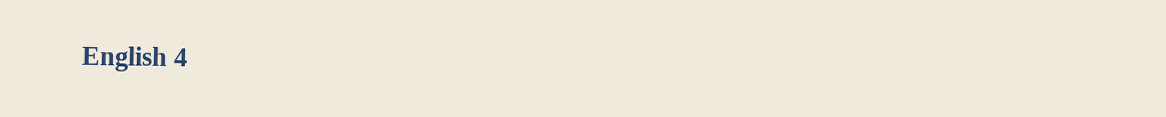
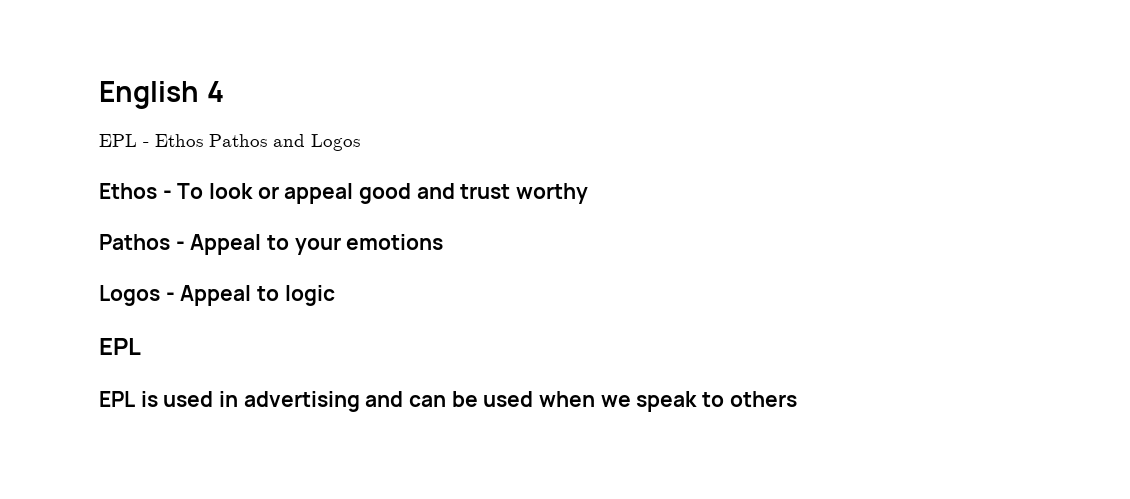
+ EPL - Ethos Pathos and Logos
+ Ethos - To look or appeal good and trust worthy
+ Pathos - Appeal to your emotions
+ Logos - Appeal to logic
+ EPL
+ EPL is used in advertising and can be used when we speak to others

